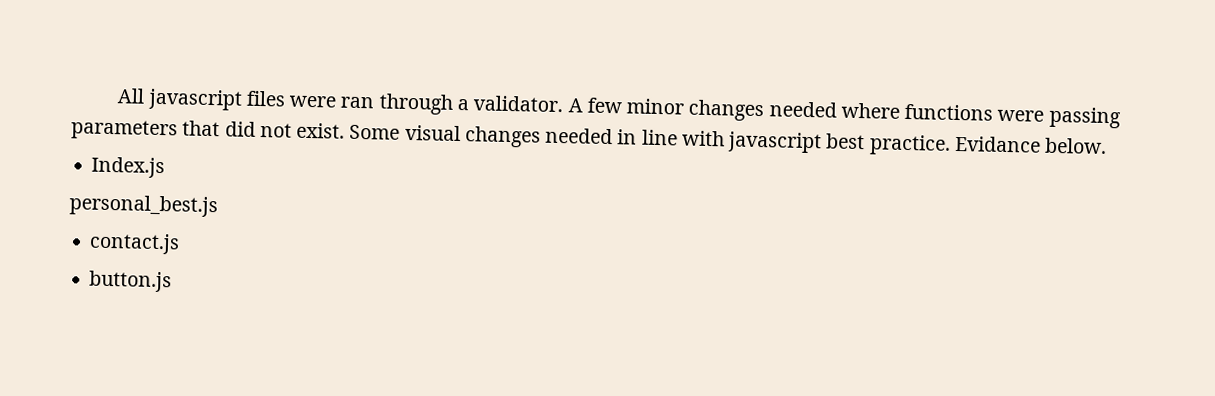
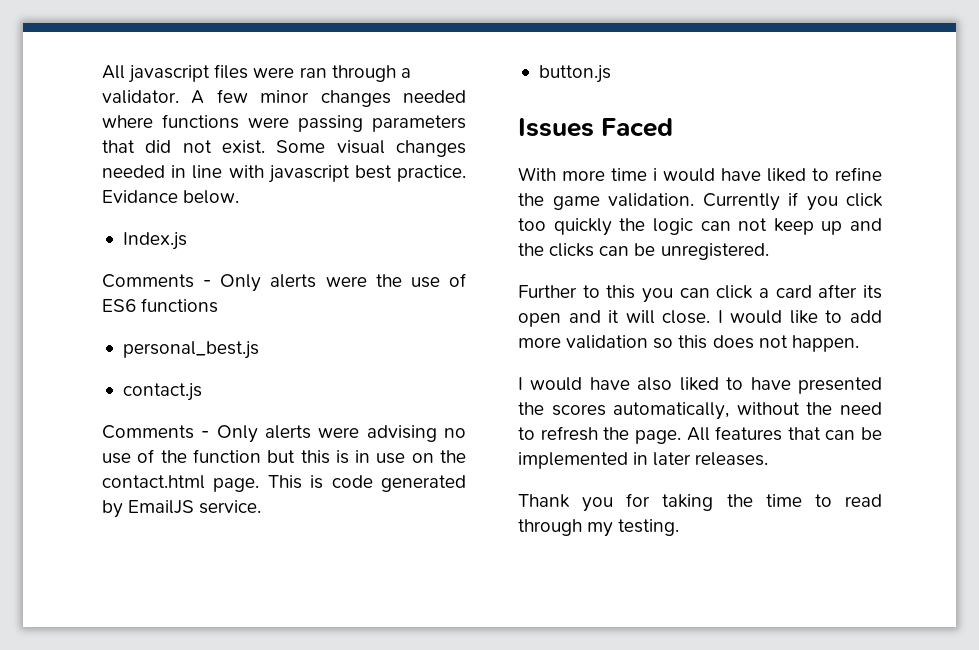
+ Comments - Only alerts were the use of ES6 functions
  personal_best.js
  contact.js
+ Comments - Only alerts were advising no use of the function but this is in use on the contact.html page. This is code generated by EmailJS service.
  button.js
+ Issues Faced
+ With more time i would have liked to refine the game validation. Currently if you click too quickly the logic can not keep up and the clicks can be unregistered.
+ Further to this you can click a card after its open and it will close. I would like to add more validation so this does not happen.
+ I would have also liked to have presented the scores automatically, without the need to refresh the page. All features that can be implemented in later releases.
+ Thank you for taking the time to read through my testing.

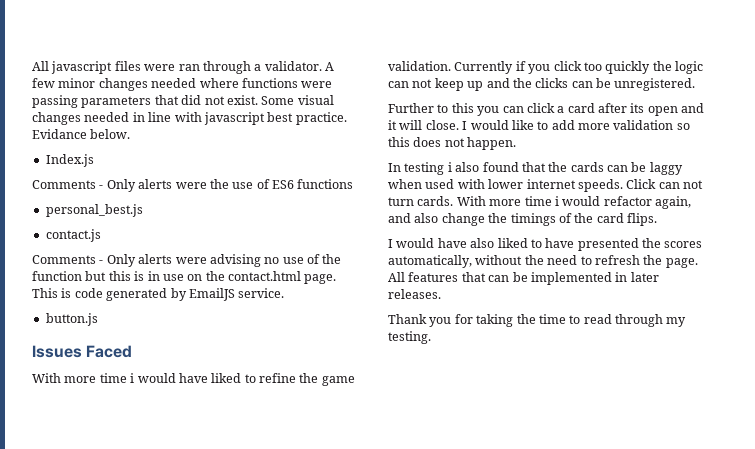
+ In testing i also found that the cards can be laggy when used with lower internet speeds. Click can not turn cards. With more time i would refactor again, and also change the timings of the card flips.

